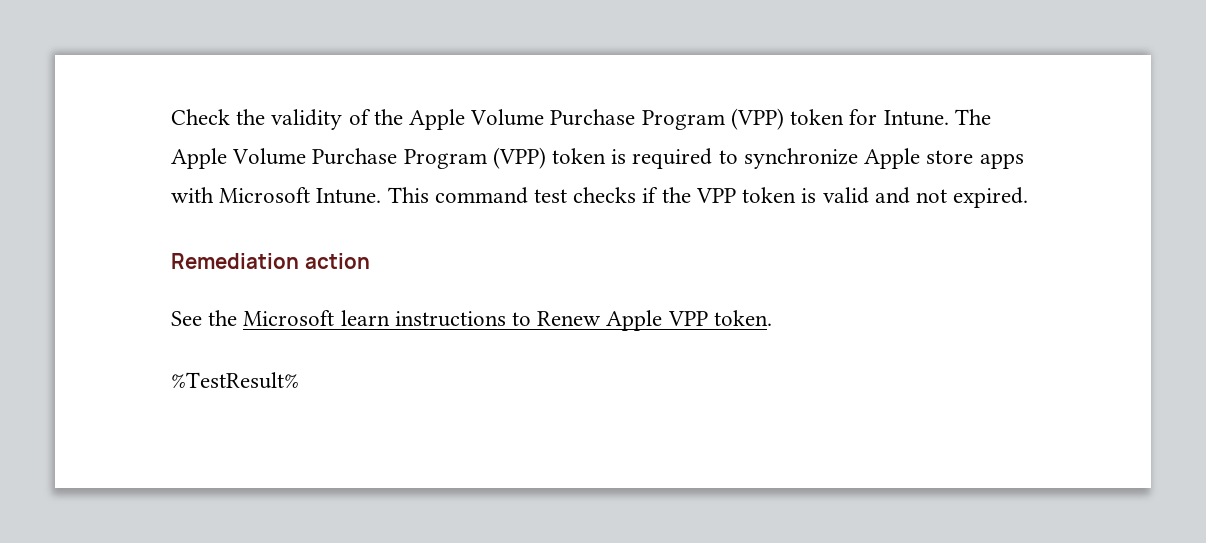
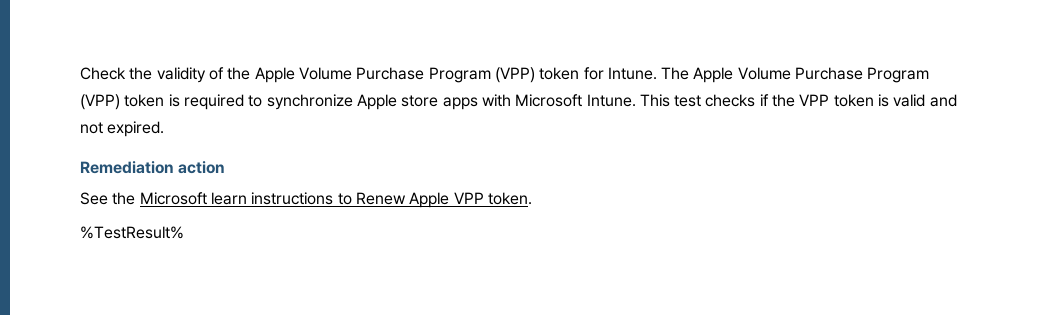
- This command test checks if the VPP token is valid and not expired.
+ This test checks if the VPP token is valid and not expired.

